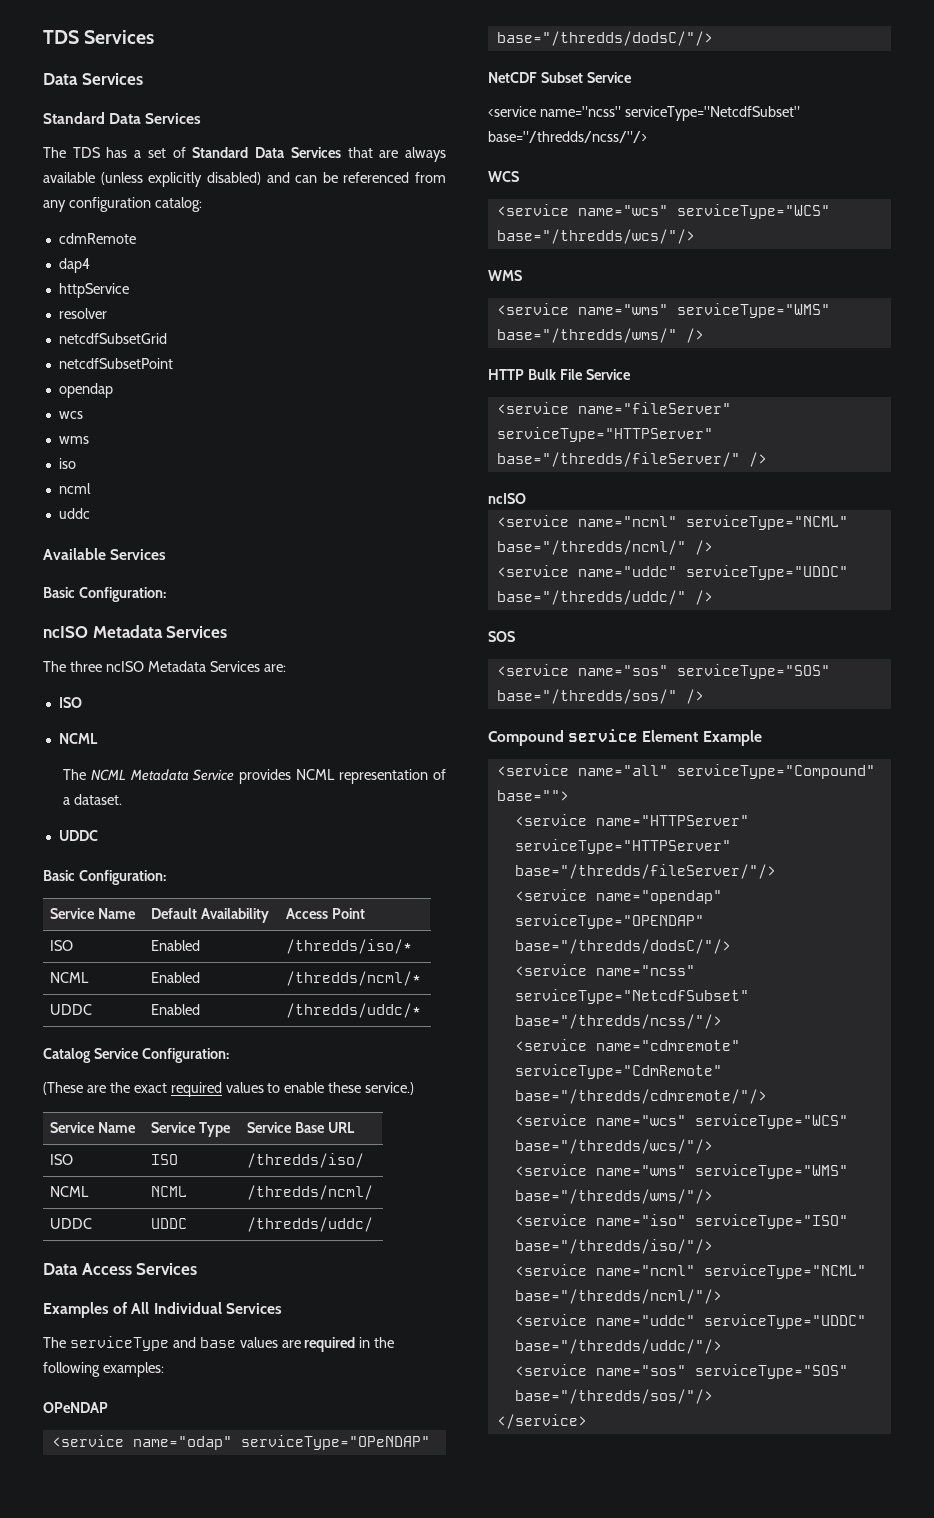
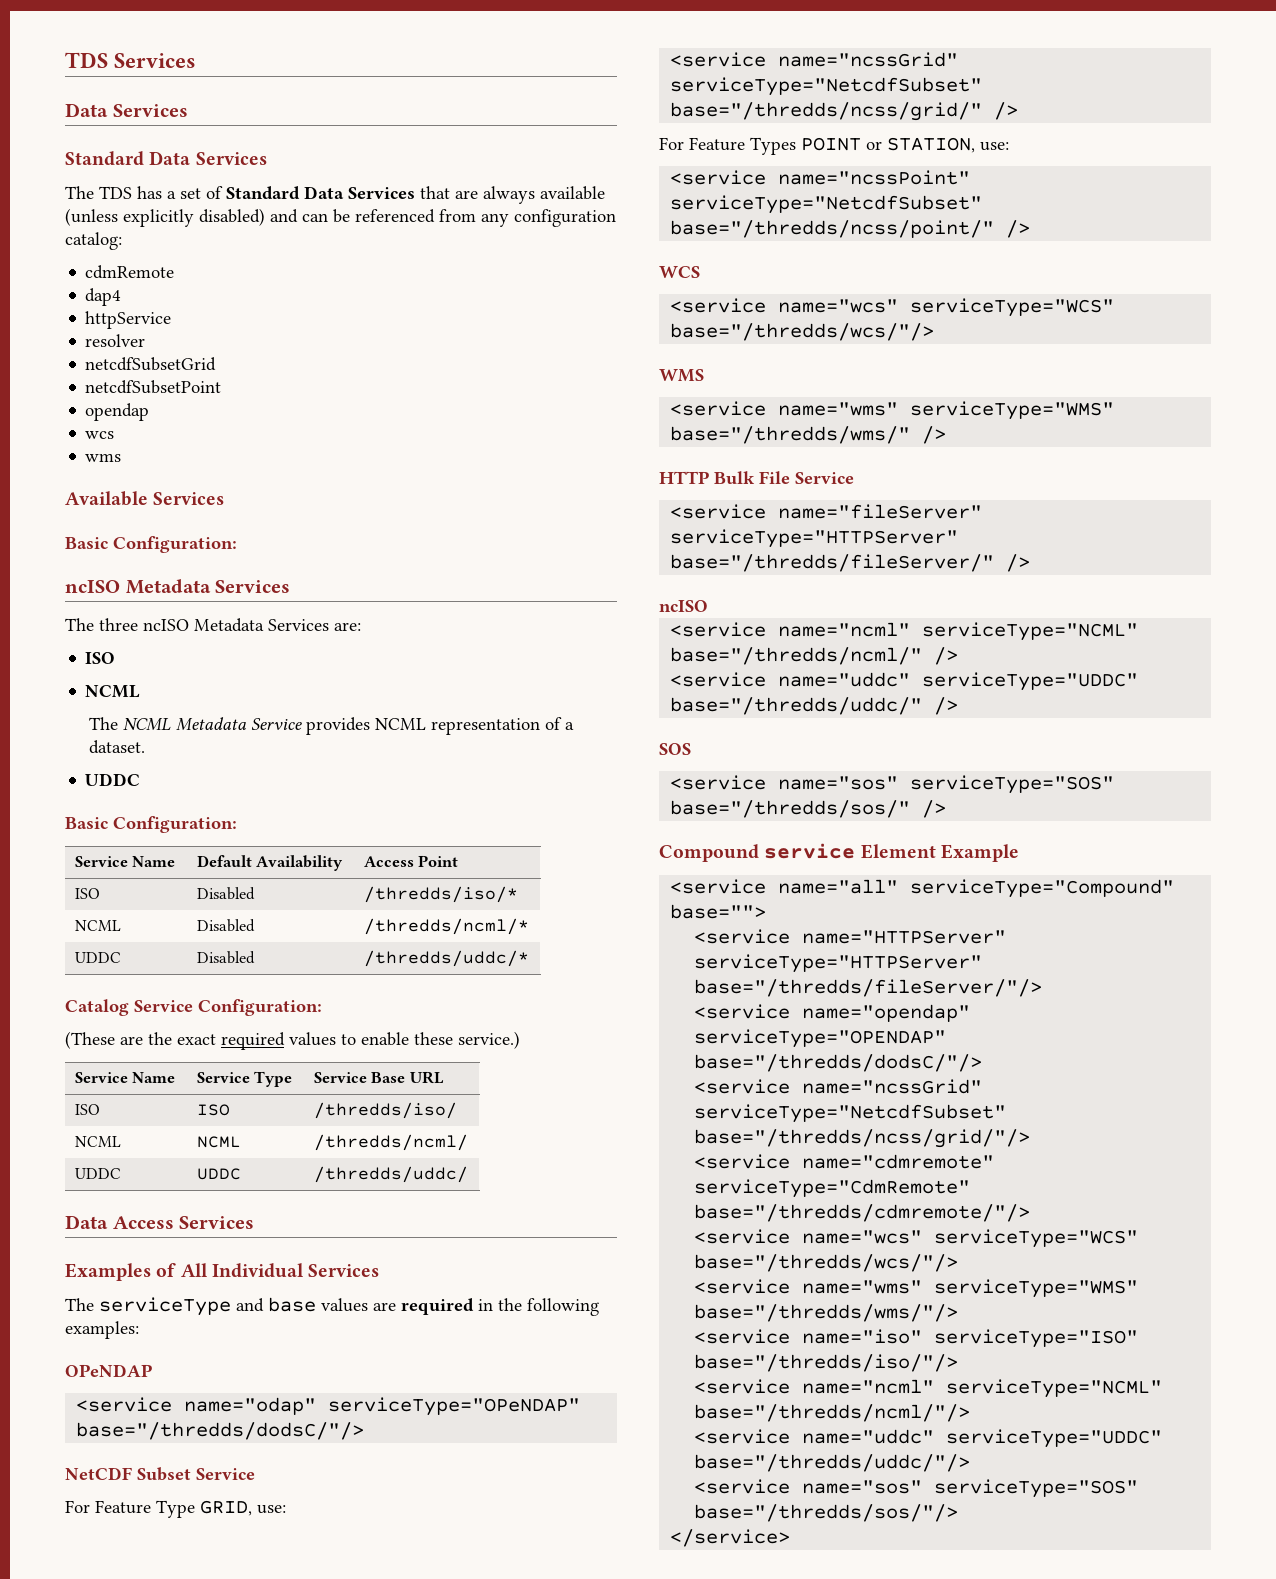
- iso
- ncml
- uddc
- ISO | Enabled | /thredds/iso/*
+ ISO | Disabled | /thredds/iso/*
- NCML | Enabled | /thredds/ncml/*
+ NCML | Disabled | /thredds/ncml/*
- UDDC | Enabled | /thredds/uddc/*
+ UDDC | Disabled | /thredds/uddc/*
  NetCDF Subset Service
- <service name="ncss" serviceType="NetcdfSubset" base="/thredds/ncss/"/>
+ For Feature Type GRID, use:
+ <service name="ncssGrid" serviceType="NetcdfSubset" base="/thredds/ncss/grid/" />
+ For Feature Types POINT or STATION, use:
+ <service name="ncssPoint" serviceType="NetcdfSubset" base="/thredds/ncss/point/" />
  <service name="opendap" serviceType="OPENDAP" base="/thredds/dodsC/"/>
- <service name="ncss" serviceType="NetcdfSubset" base="/thredds/ncss/"/>
+ <service name="ncssGrid" serviceType="NetcdfSubset" base="/thredds/ncss/grid/"/>

